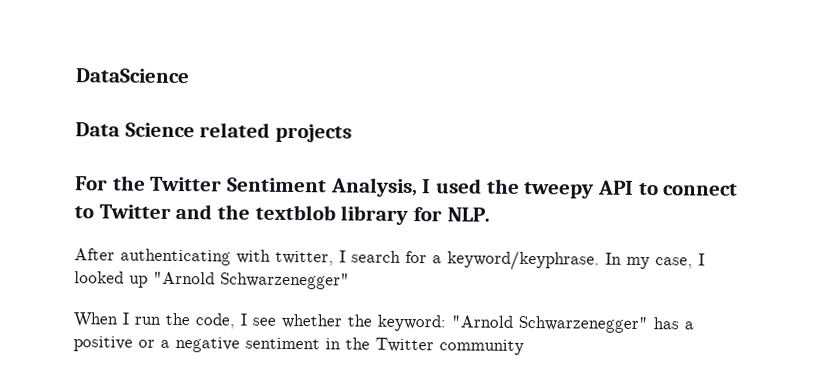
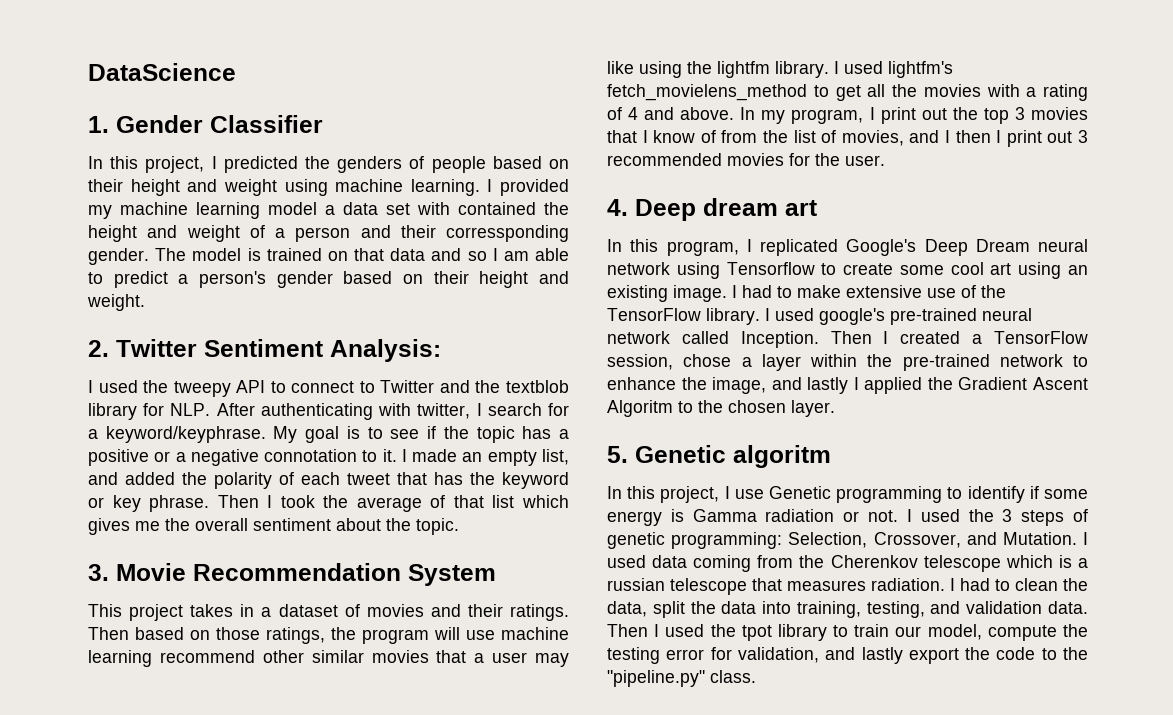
- Data Science related projects
- For the Twitter Sentiment Analysis, I used the tweepy API to connect to Twitter and the textblob library for NLP.
- After authenticating with twitter, I search for a keyword/keyphrase.
+ 1. Gender Classifier
+ In this project, I predicted the genders of people based on their height and weight using machine learning. I provided my machine learning model a data set with contained the height and weight of a person and their corressponding gender. The model is trained on that data and so I am able to predict a person's gender based on their height and weight.
+ 2. Twitter Sentiment Analysis:
+ I used the tweepy API to connect to Twitter and the textblob library for NLP. After authenticating with twitter, I search for a keyword/keyphrase.
- In my case, I looked up "Arnold Schwarzenegger"
- When I run the code, I see whether the keyword: "Arnold Schwarzenegger" has a positive or a negative sentiment in the Twitter community
+ My goal is to see if the topic has a positive or a negative connotation to it. I made an empty list, and added the polarity of each tweet that has the keyword or key phrase. Then I took the average of that list which gives me the overall sentiment about the topic.
+ 3. Movie Recommendation System
+ This project takes in a dataset of movies and their ratings. Then based on those ratings, the program will use machine learning recommend other similar movies that a user may like using the lightfm library. I used lightfm's fetch_movielens_method to get all the movies with a rating of 4 and above. In my program, I print out the top 3 movies that I know of from the list of movies, and I then I print out 3 recommended movies for the user.
+ 4. Deep dream art
+ In this program, I replicated Google's Deep Dream neural network using Tensorflow to create some cool art using an existing image. I had to make extensive use of the TensorFlow library. I used google's pre-trained neural network called Inception. Then I created a TensorFlow session, chose a layer within the pre-trained network to enhance the image, and lastly I applied the Gradient Ascent Algoritm to the chosen layer.
+ 5. Genetic algoritm
+ In this project, I use Genetic programming to identify if some energy is Gamma radiation or not. I used the 3 steps of genetic programming: Selection, Crossover, and Mutation. I used data coming from the Cherenkov telescope which is a russian telescope that measures radiation. I had to clean the data, split the data into training, testing, and validation data. Then I used the tpot library to train our model, compute the testing error for validation, and lastly export the code to the "pipeline.py" class.

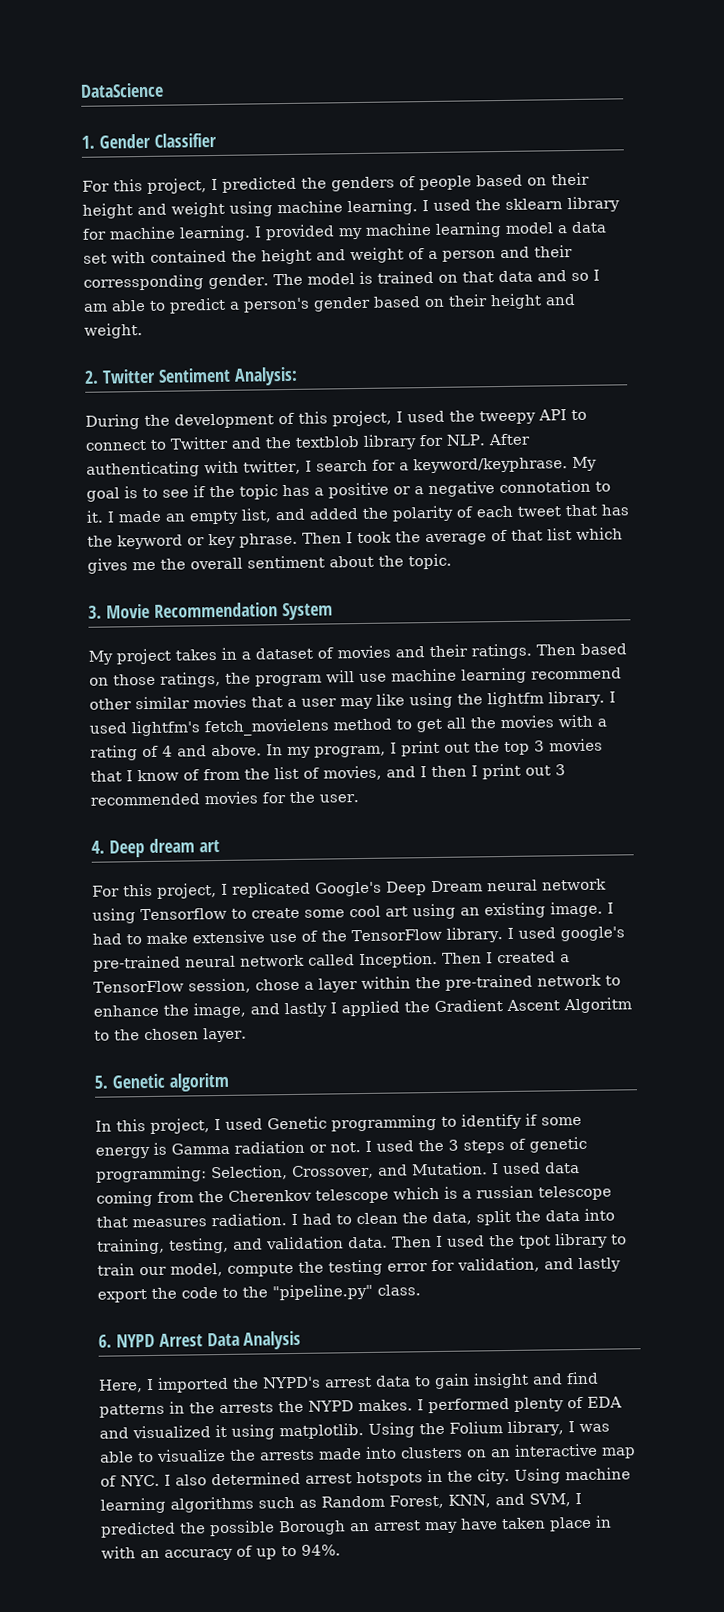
- In this project, I predicted the genders of people based on their height and weight using machine learning.
+ For this project, I predicted the genders of people based on their height and weight using machine learning.
- I provided my machine learning model a data set with contained the height and weight of a person and their corressponding gender.
+ I used the sklearn library for machine learning. I provided my machine learning model a data set with contained the height and weight of a person and their corressponding gender.
- I used the tweepy API to connect to Twitter and the textblob library for NLP. After authenticating with twitter, I search for a keyword/keyphrase.
+ During the development of this project, I used the tweepy API to connect to Twitter and the textblob library for NLP. After authenticating with twitter, I search for a keyword/keyphrase.
- This project takes in a dataset of movies and their ratings.
+ My project takes in a dataset of movies and their ratings.
- I used lightfm's fetch_movielens_method to get all the movies with a rating of 4 and above.
+ I used lightfm's fetch_movielens method to get all the movies with a rating of 4 and above.
- In this program, I replicated Google's Deep Dream neural network using Tensorflow to create some cool art using an existing image.
+ For this project, I replicated Google's Deep Dream neural network using Tensorflow to create some cool art using an existing image.
- In this project, I use Genetic programming to identify if some energy is Gamma radiation or not.
+ In this project, I used Genetic programming to identify if some energy is Gamma radiation or not.
+ 6. NYPD Arrest Data Analysis
+ Here, I imported the NYPD's arrest data to gain insight and find patterns in the arrests the NYPD makes. I performed plenty of EDA and visualized it using matplotlib. Using the Folium library, I was able to visualize the arrests made into clusters on an interactive map of NYC. I also determined arrest hotspots in the city. Using machine learning algorithms such as Random Forest, KNN, and SVM, I predicted the possible Borough an arrest may have taken place in with an accuracy of up to 94%.

